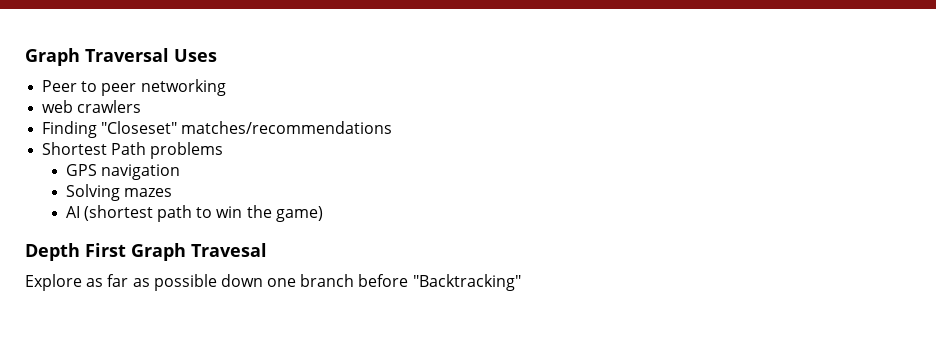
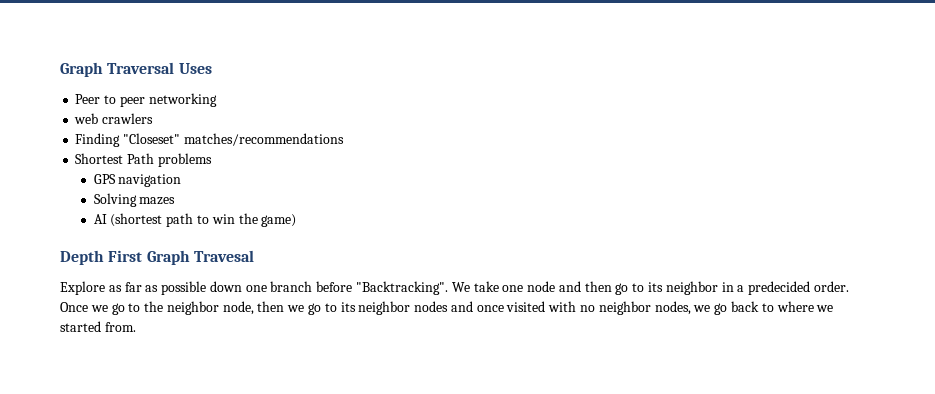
- Explore as far as possible down one branch before "Backtracking"
+ Explore as far as possible down one branch before "Backtracking". We take one node and then go to its neighbor in a predecided order. Once we go to the neighbor node, then we go to its neighbor nodes and once visited with no neighbor nodes, we go back to where we started from.

